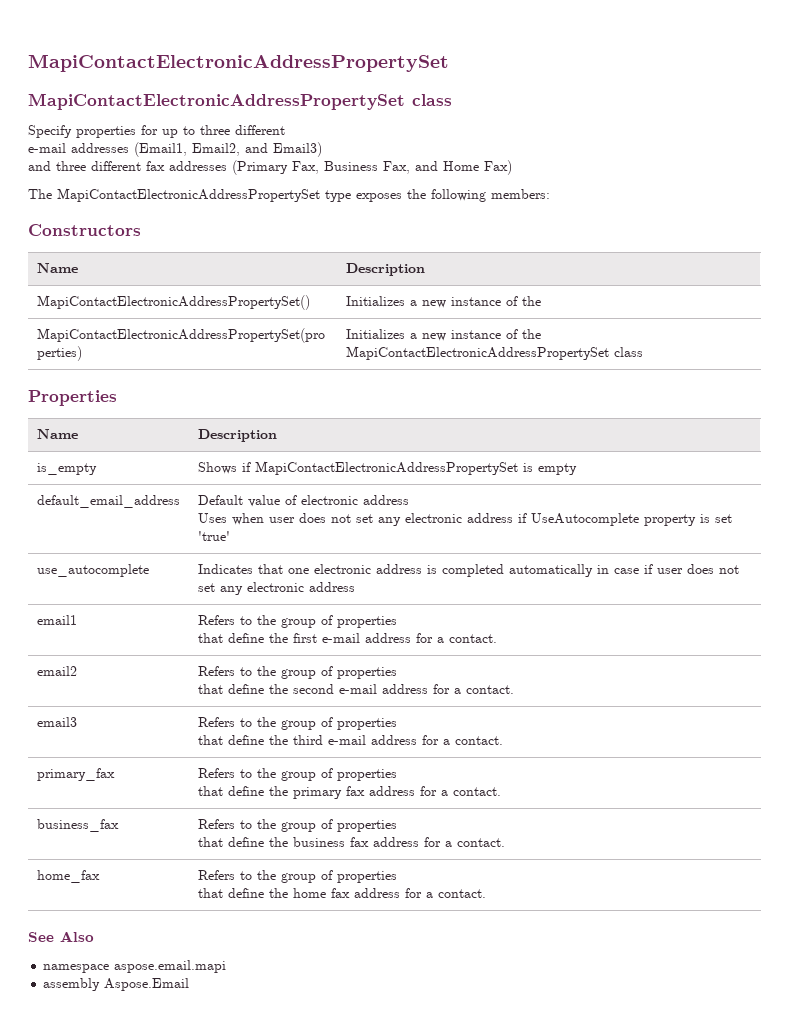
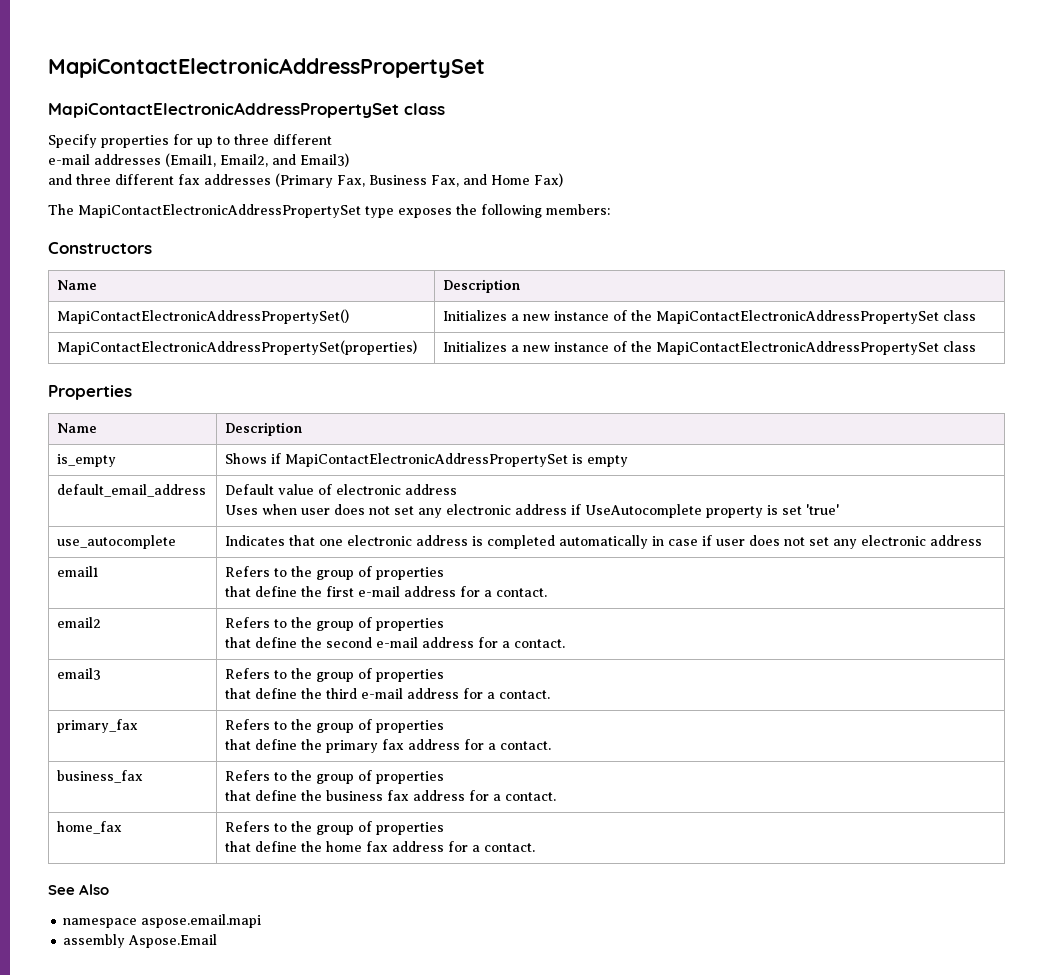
- MapiContactElectronicAddressPropertySet() | Initializes a new instance of the
+ MapiContactElectronicAddressPropertySet() | Initializes a new instance of the MapiContactElectronicAddressPropertySet class

